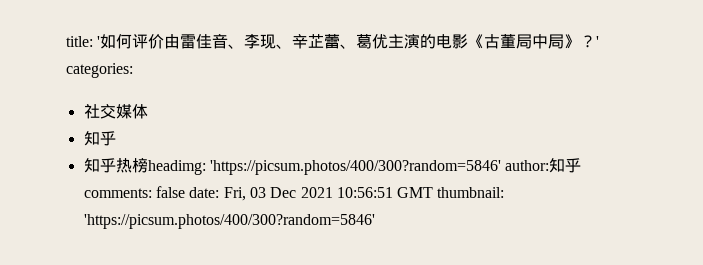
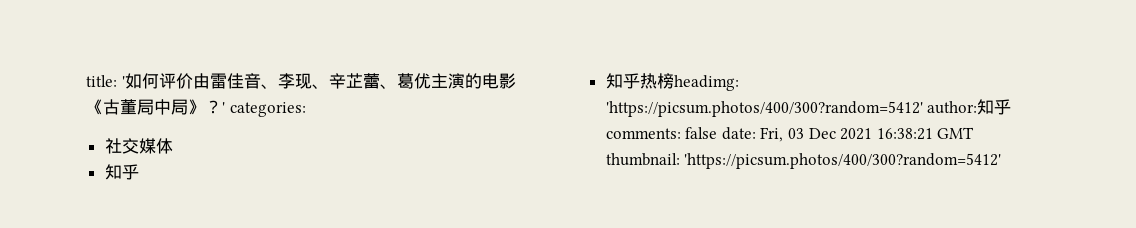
- 知乎热榜headimg: 'https://picsum.photos/400/300?random=5846' author:知乎comments: false date: Fri, 03 Dec 2021 10:56:51 GMT thumbnail: 'https://picsum.photos/400/300?random=5846'
+ 知乎热榜headimg: 'https://picsum.photos/400/300?random=5412' author:知乎comments: false date: Fri, 03 Dec 2021 16:38:21 GMT thumbnail: 'https://picsum.photos/400/300?random=5412'

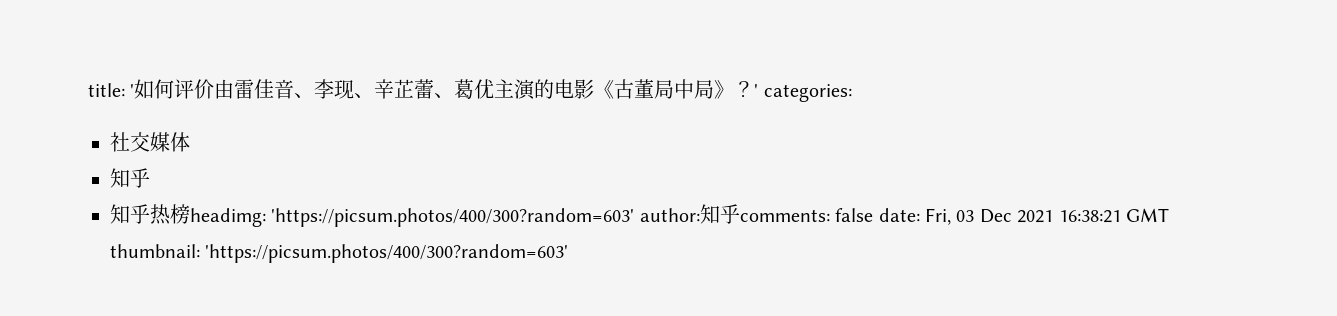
- 知乎热榜headimg: 'https://picsum.photos/400/300?random=5412' author:知乎comments: false date: Fri, 03 Dec 2021 16:38:21 GMT thumbnail: 'https://picsum.photos/400/300?random=5412'
+ 知乎热榜headimg: 'https://picsum.photos/400/300?random=603' author:知乎comments: false date: Fri, 03 Dec 2021 16:38:21 GMT thumbnail: 'https://picsum.photos/400/300?random=603'

